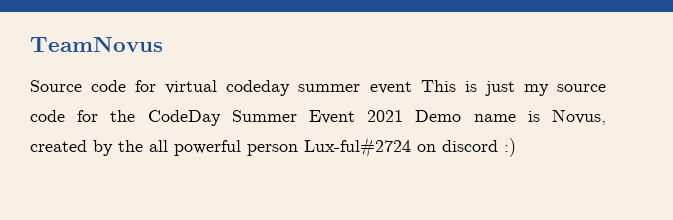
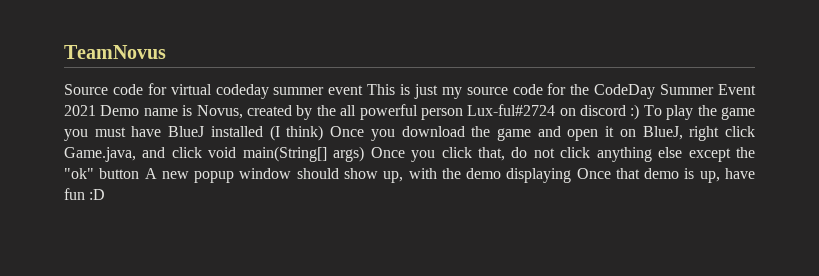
- Source code for virtual codeday summer event This is just my source code for the CodeDay Summer Event 2021 Demo name is Novus, created by the all powerful person Lux-ful#2724 on discord :)
+ Source code for virtual codeday summer event This is just my source code for the CodeDay Summer Event 2021 Demo name is Novus, created by the all powerful person Lux-ful#2724 on discord :) To play the game you must have BlueJ installed (I think) Once you download the game and open it on BlueJ, right click Game.java, and click void main(String[] args) Once you click that, do not click anything else except the "ok" button A new popup window should show up, with the demo displaying Once that demo is up, have fun :D

